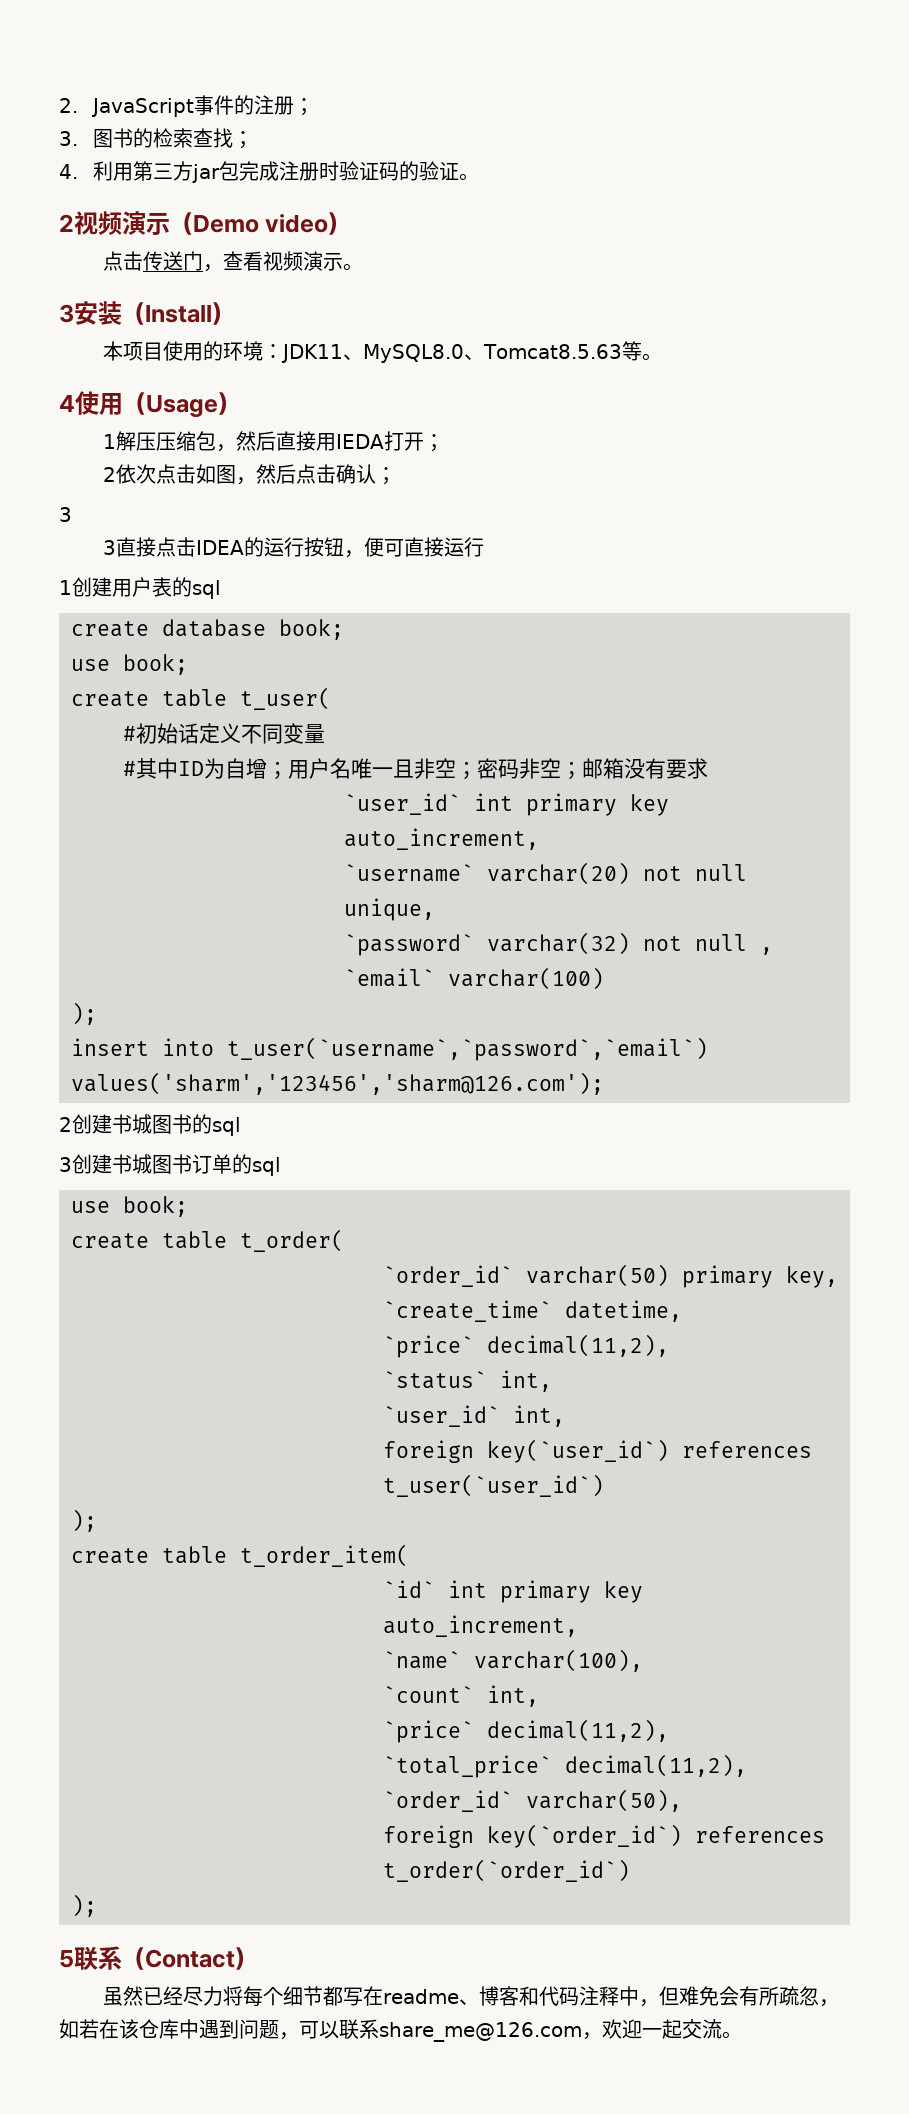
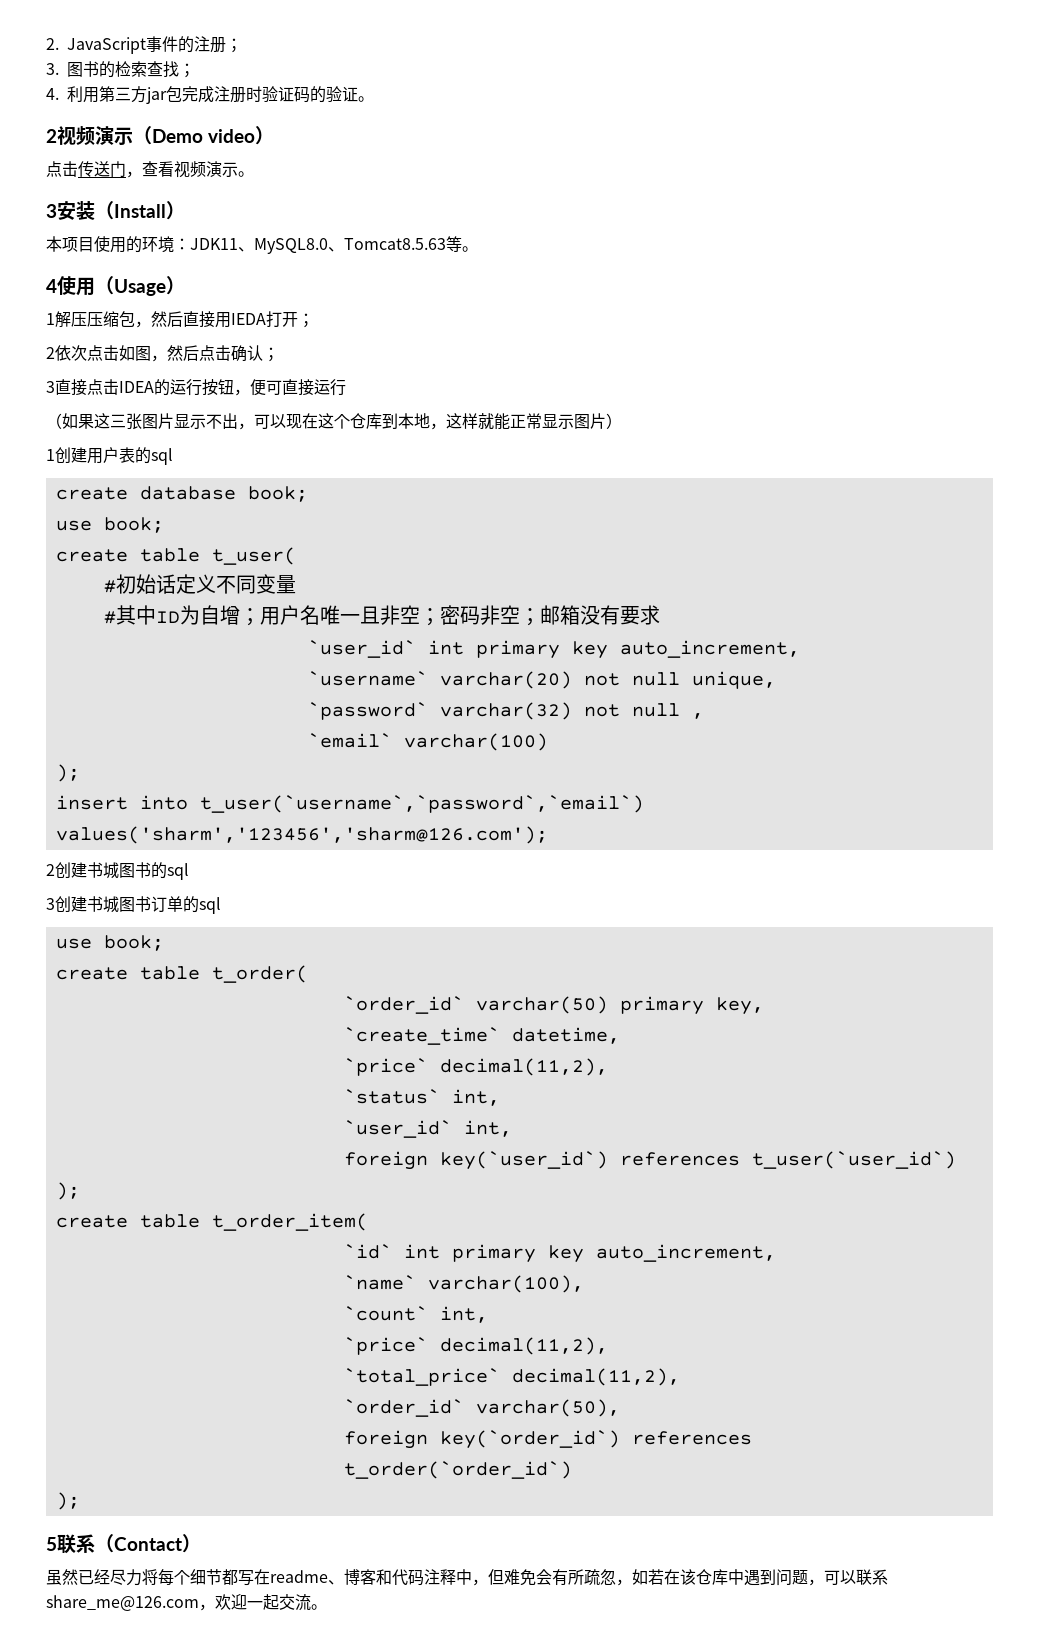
  2依次点击如图，然后点击确认；
- 3
+ （如果这三张图片显示不出，可以现在这个仓库到本地，这样就能正常显示图片）

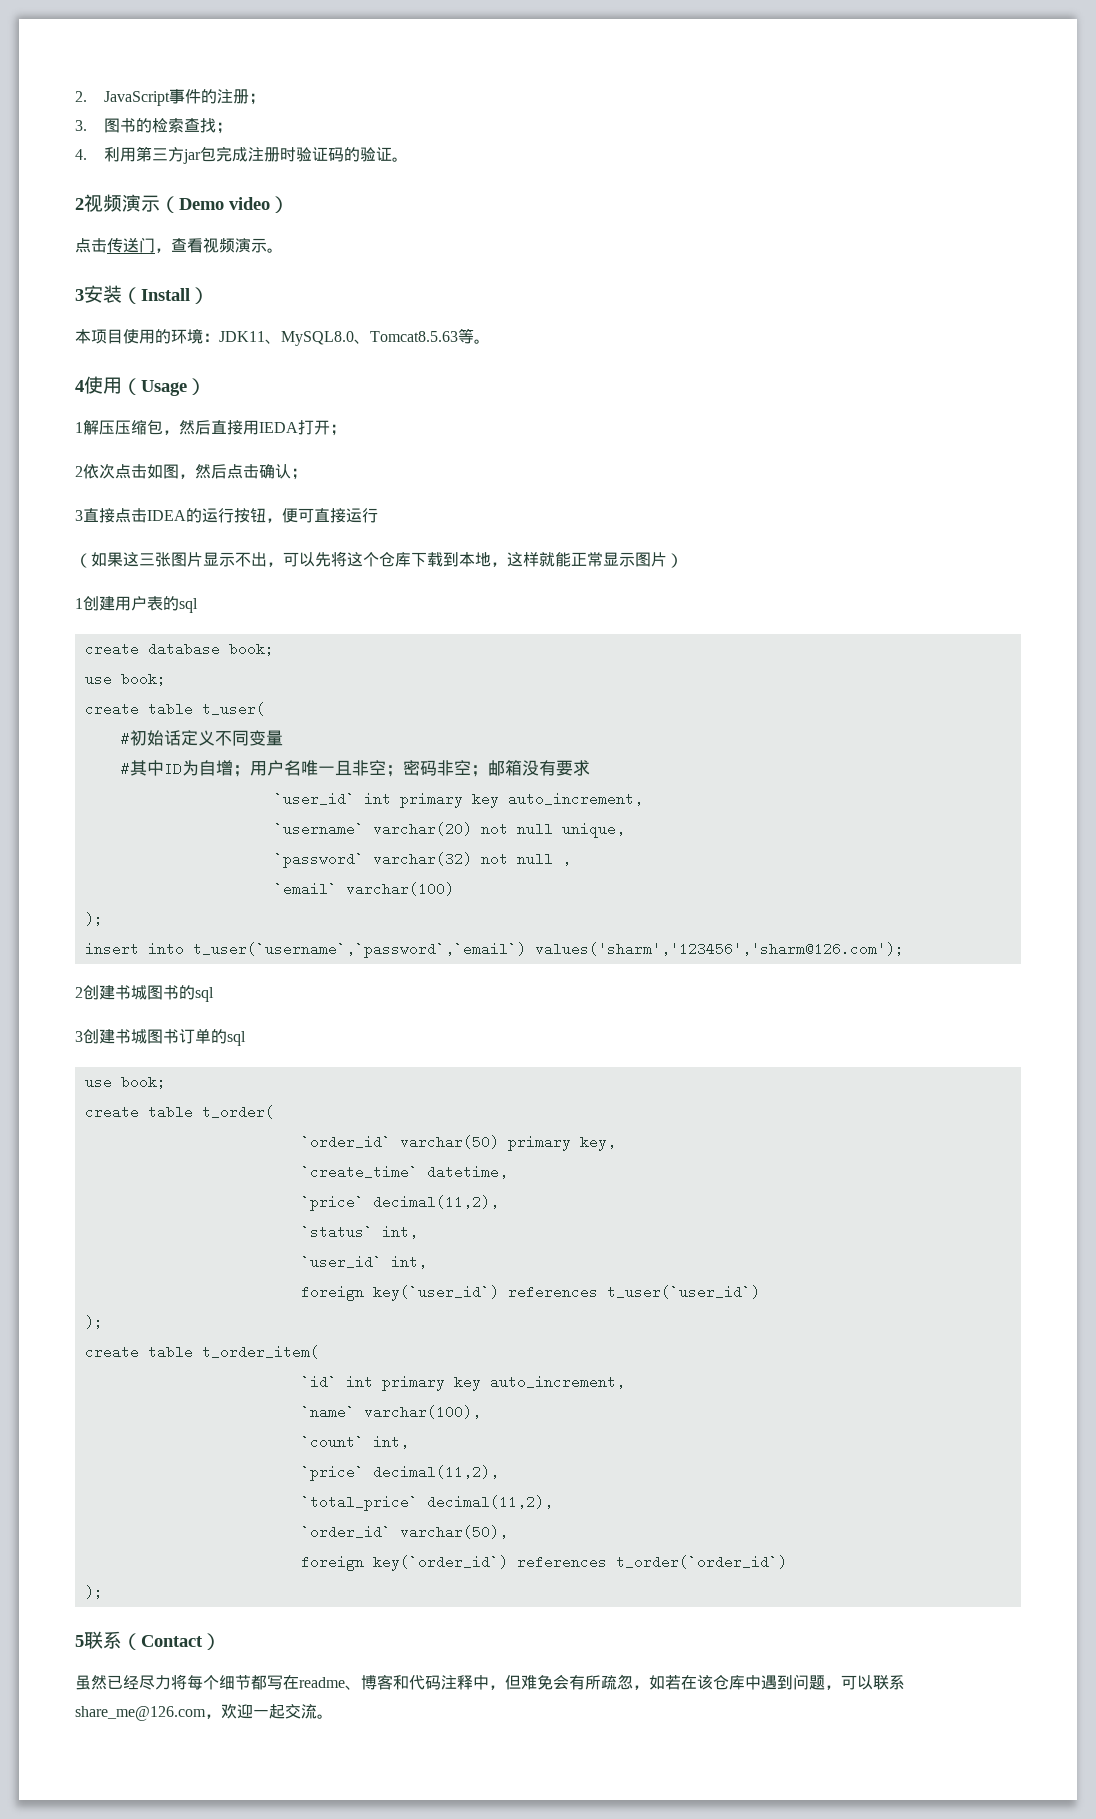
- （如果这三张图片显示不出，可以现在这个仓库到本地，这样就能正常显示图片）
+ （如果这三张图片显示不出，可以先将这个仓库下载到本地，这样就能正常显示图片）

